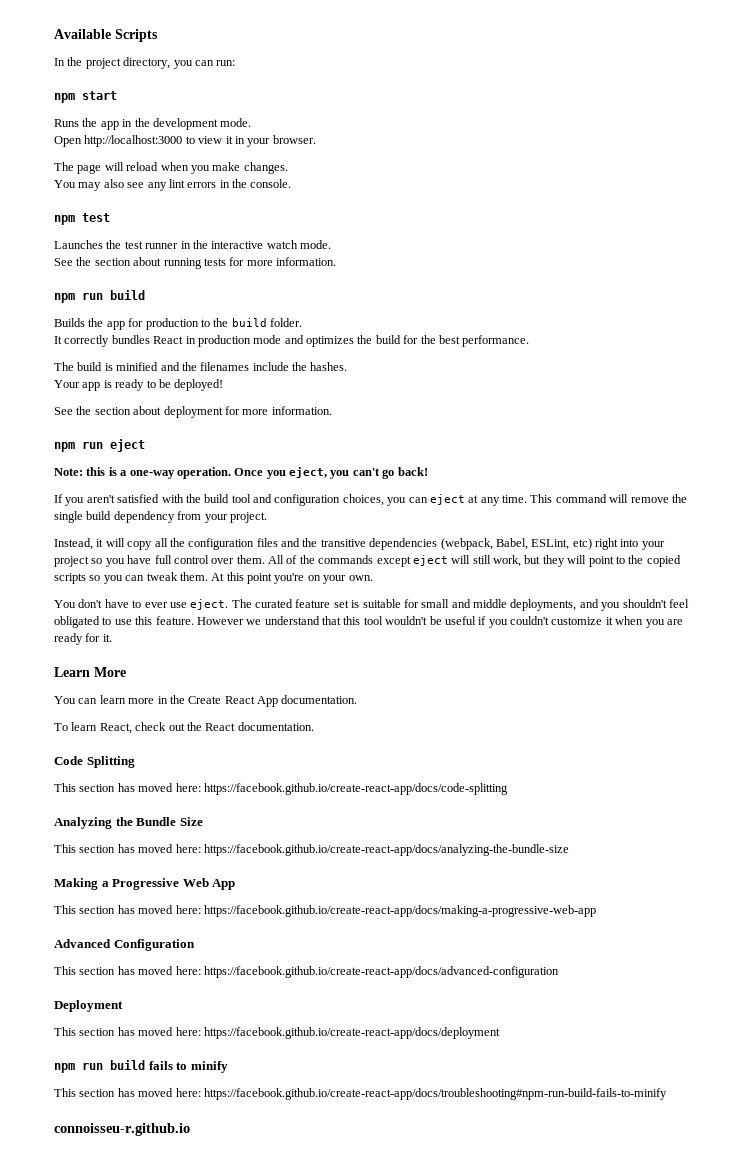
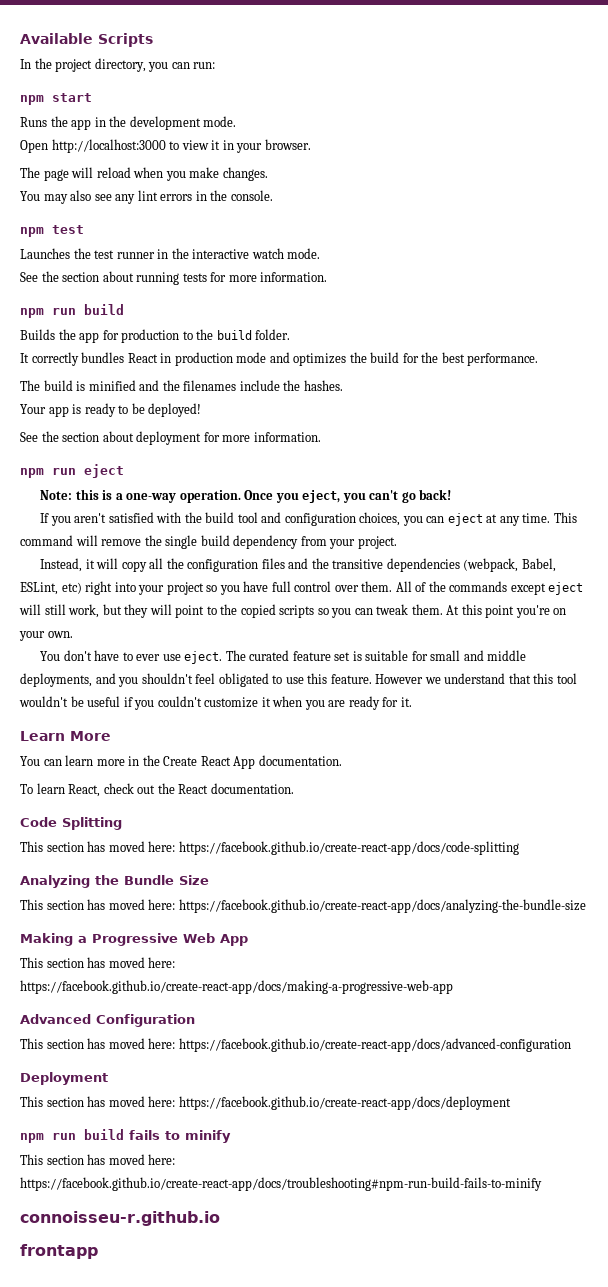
+ frontapp

